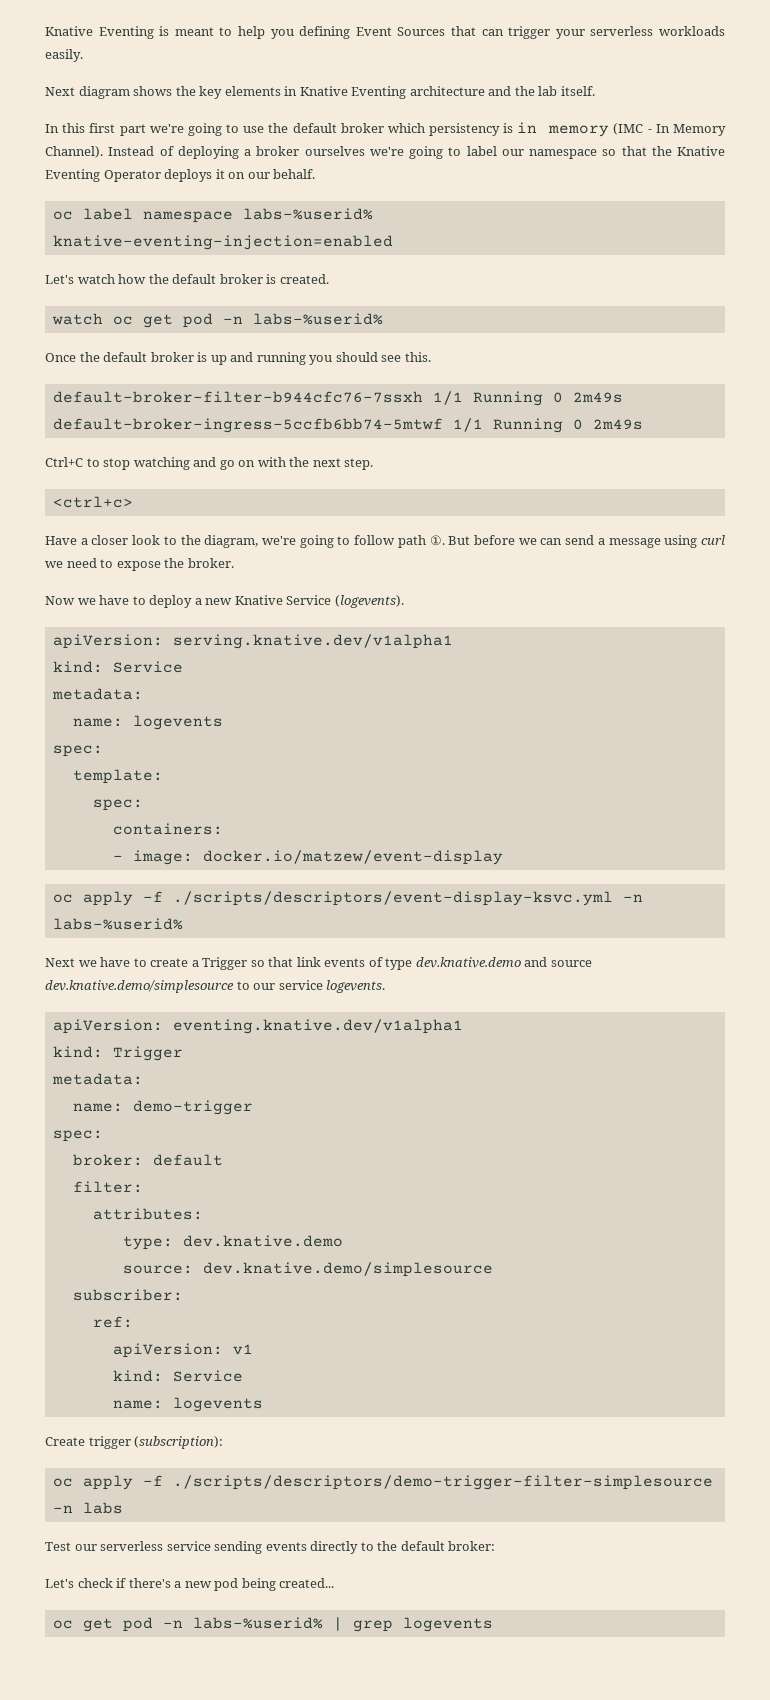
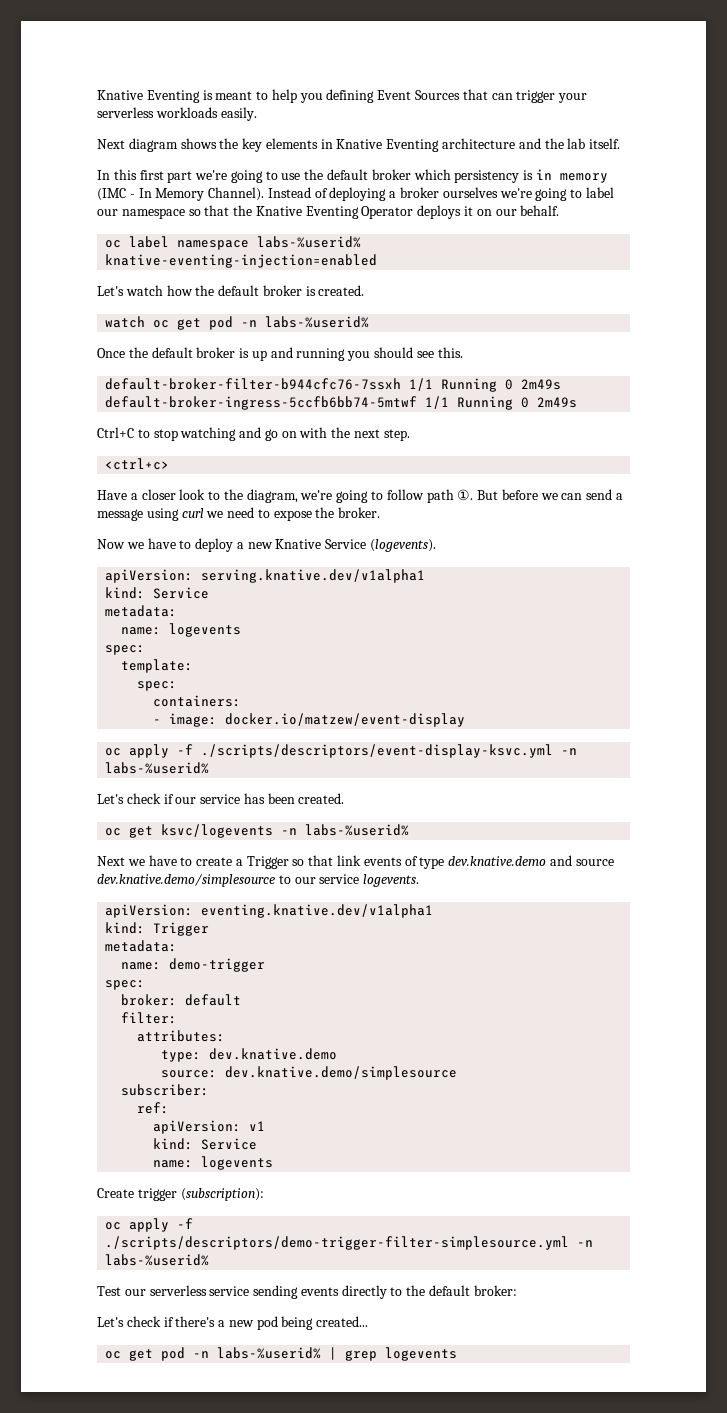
+ Let's check if our service has been created.
+ oc get ksvc/logevents -n labs-%userid%
- oc apply -f ./scripts/descriptors/demo-trigger-filter-simplesource -n labs
+ oc apply -f ./scripts/descriptors/demo-trigger-filter-simplesource.yml -n labs-%userid%

